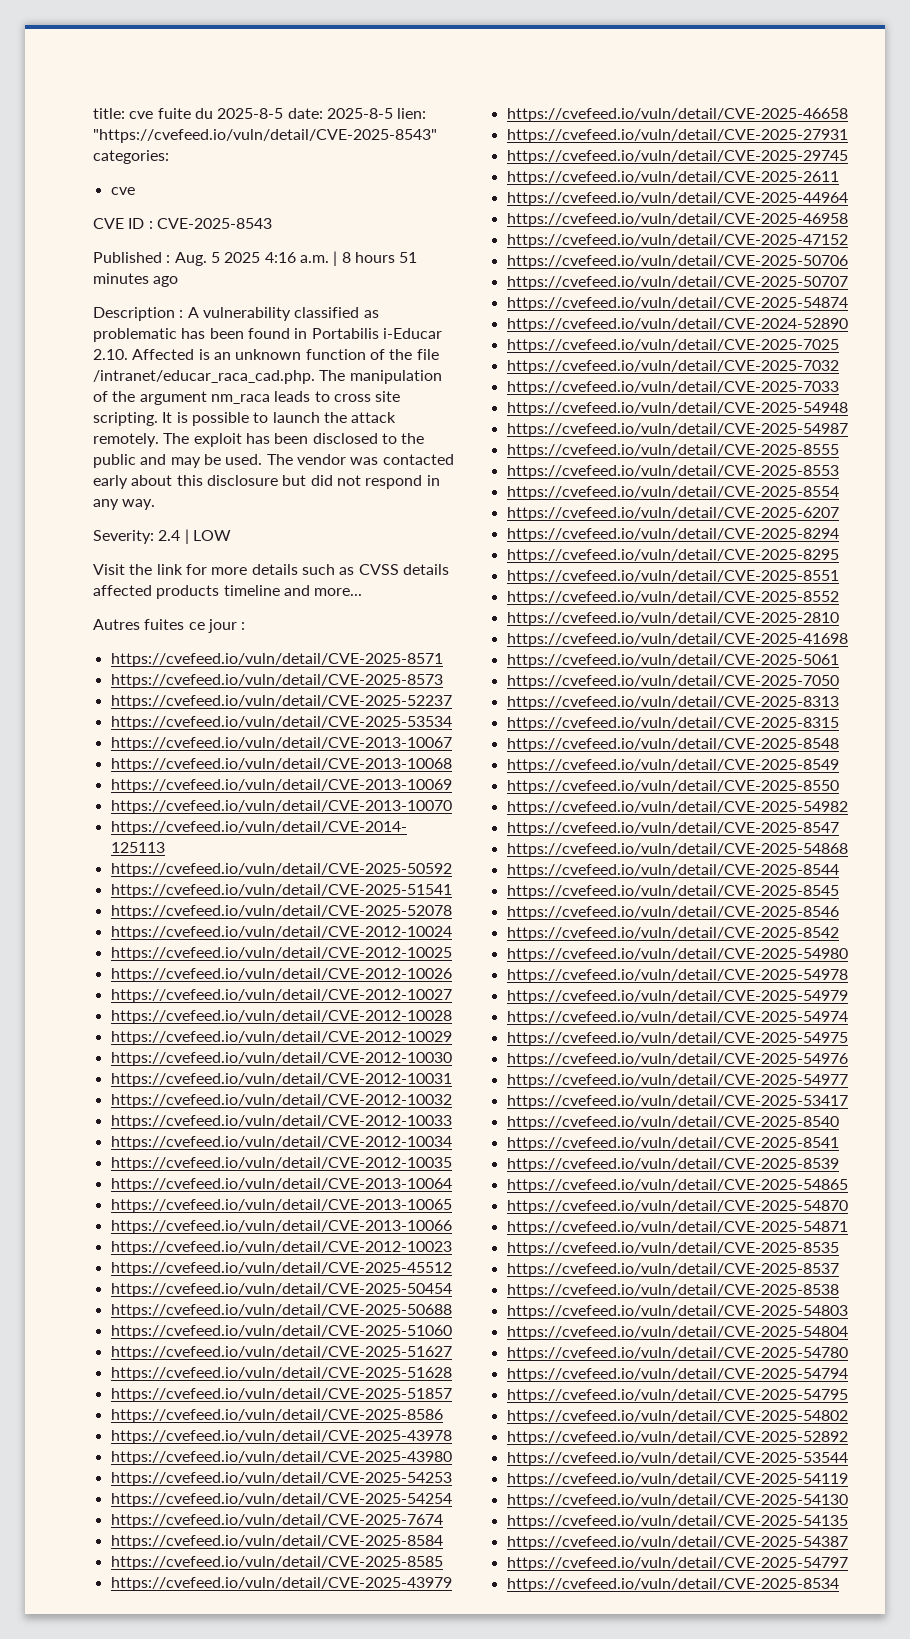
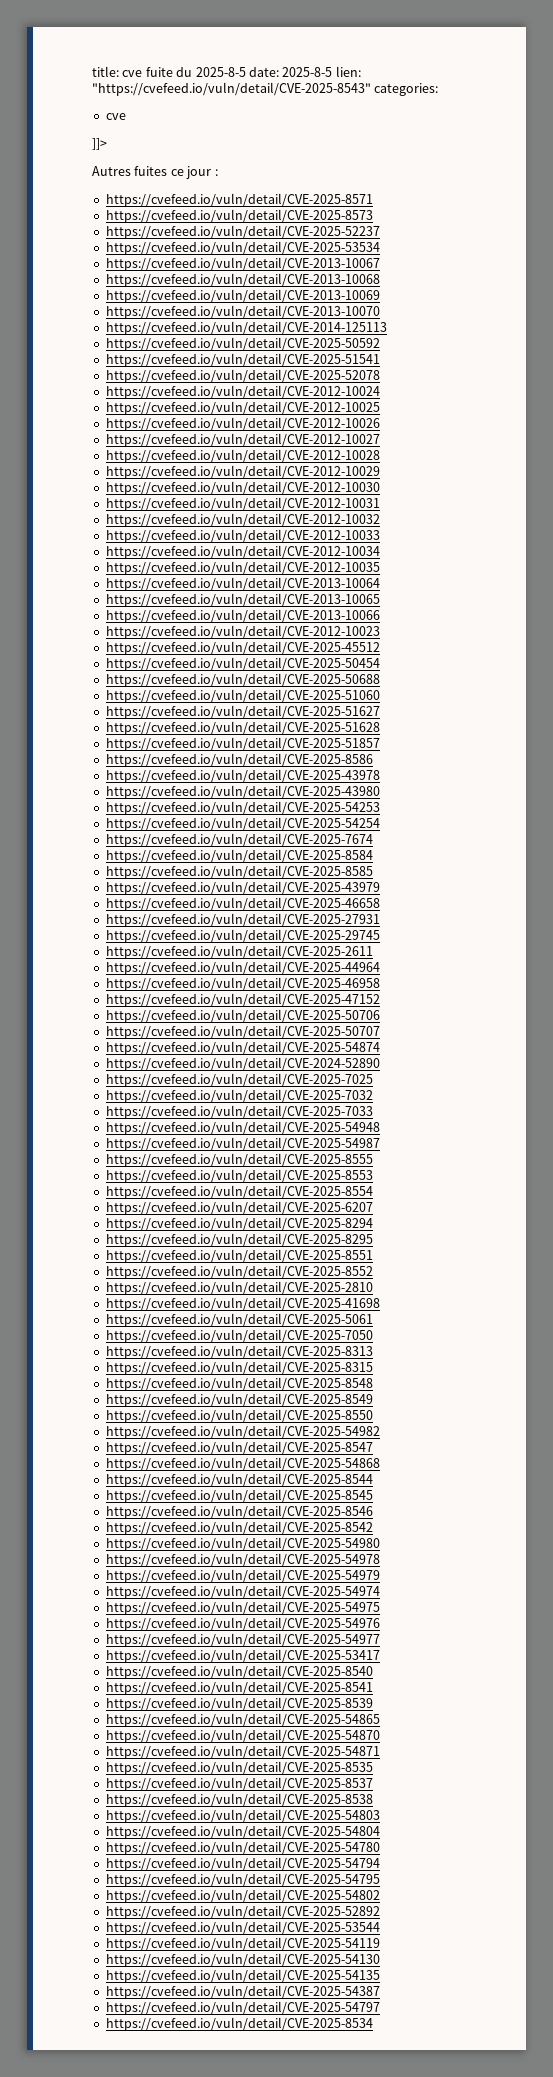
- CVE ID : CVE-2025-8543
- Published : Aug. 5 2025 4:16 a.m. | 8 hours 51 minutes ago
- Description : A vulnerability classified as problematic has been found in Portabilis i-Educar 2.10. Affected is an unknown function of the file /intranet/educar_raca_cad.php. The manipulation of the argument nm_raca leads to cross site scripting. It is possible to launch the attack remotely. The exploit has been disclosed to the public and may be used. The vendor was contacted early about this disclosure but did not respond in any way.
- Severity: 2.4 | LOW
- Visit the link for more details such as CVSS details affected products timeline and more...
+ ]]>

